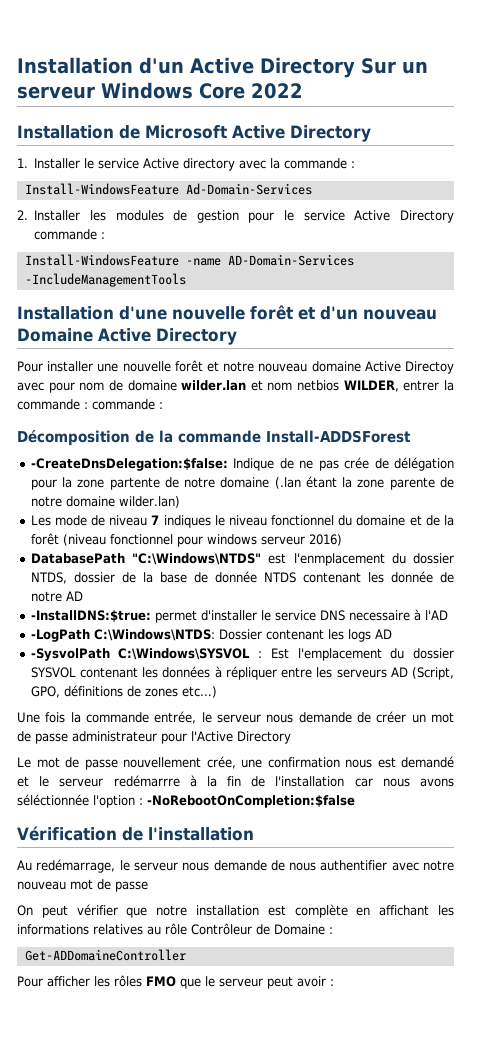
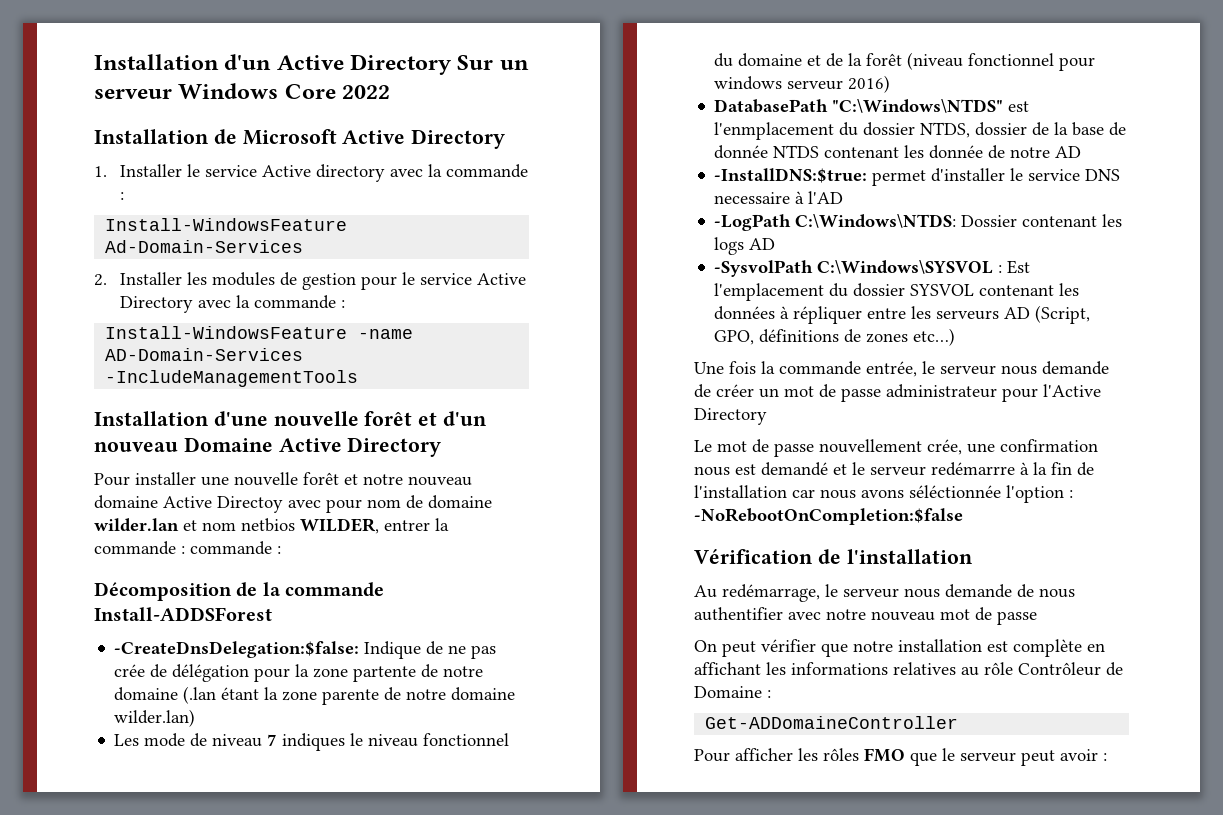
- 2. Installer les modules de gestion pour le service Active Directory commande :
+ 2. Installer les modules de gestion pour le service Active Directory avec la commande :

